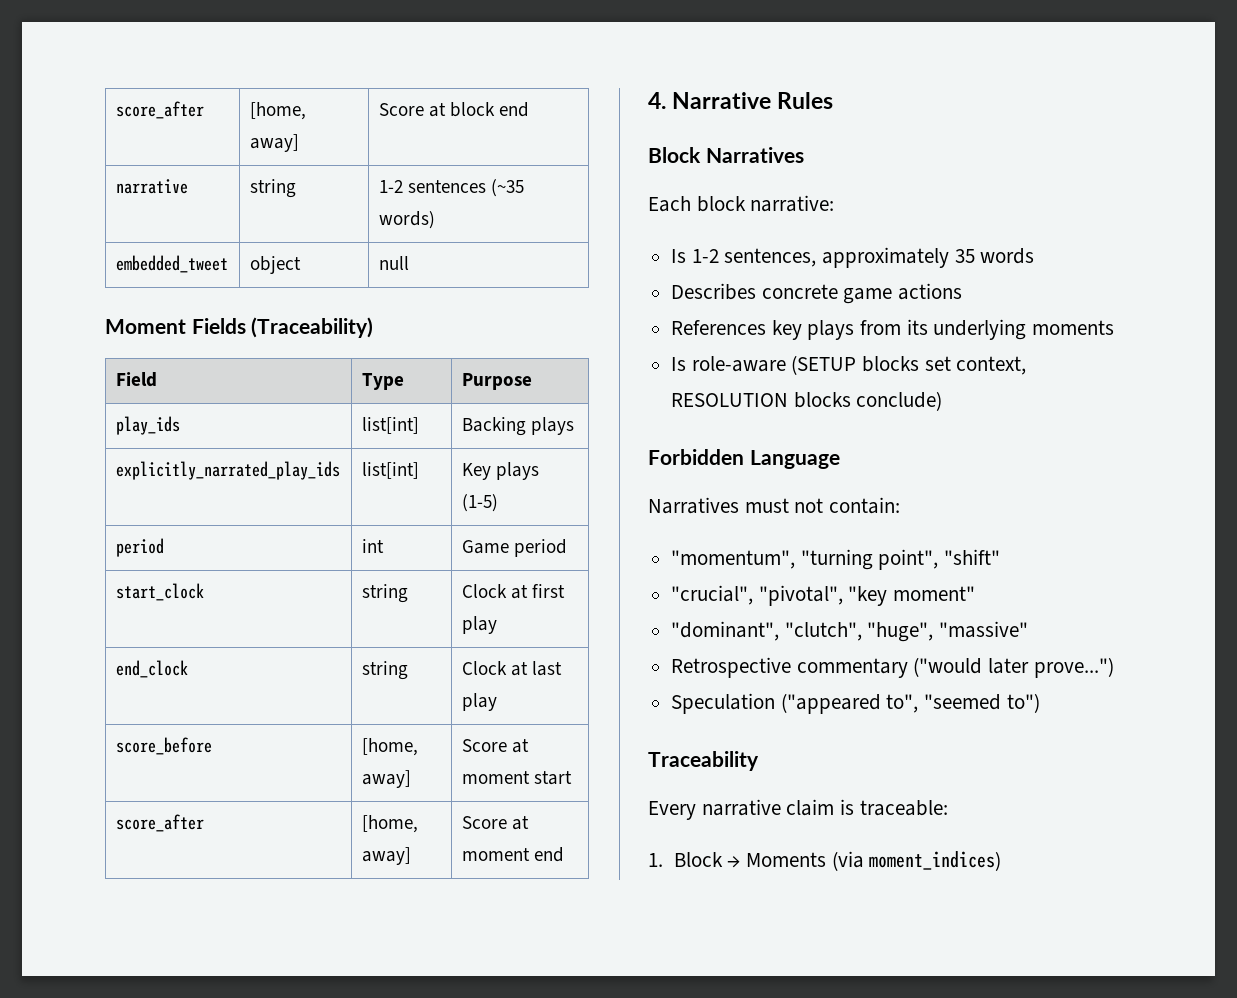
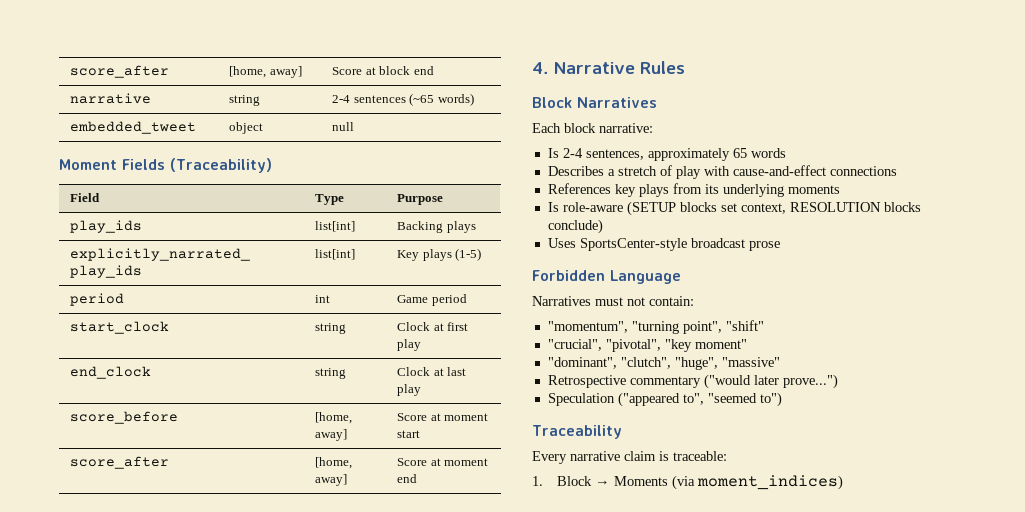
- narrative | string | 1-2 sentences (~35 words)
+ narrative | string | 2-4 sentences (~65 words)
- Is 1-2 sentences, approximately 35 words
+ Is 2-4 sentences, approximately 65 words
- Describes concrete game actions
+ Describes a stretch of play with cause-and-effect connections
+ Uses SportsCenter-style broadcast prose

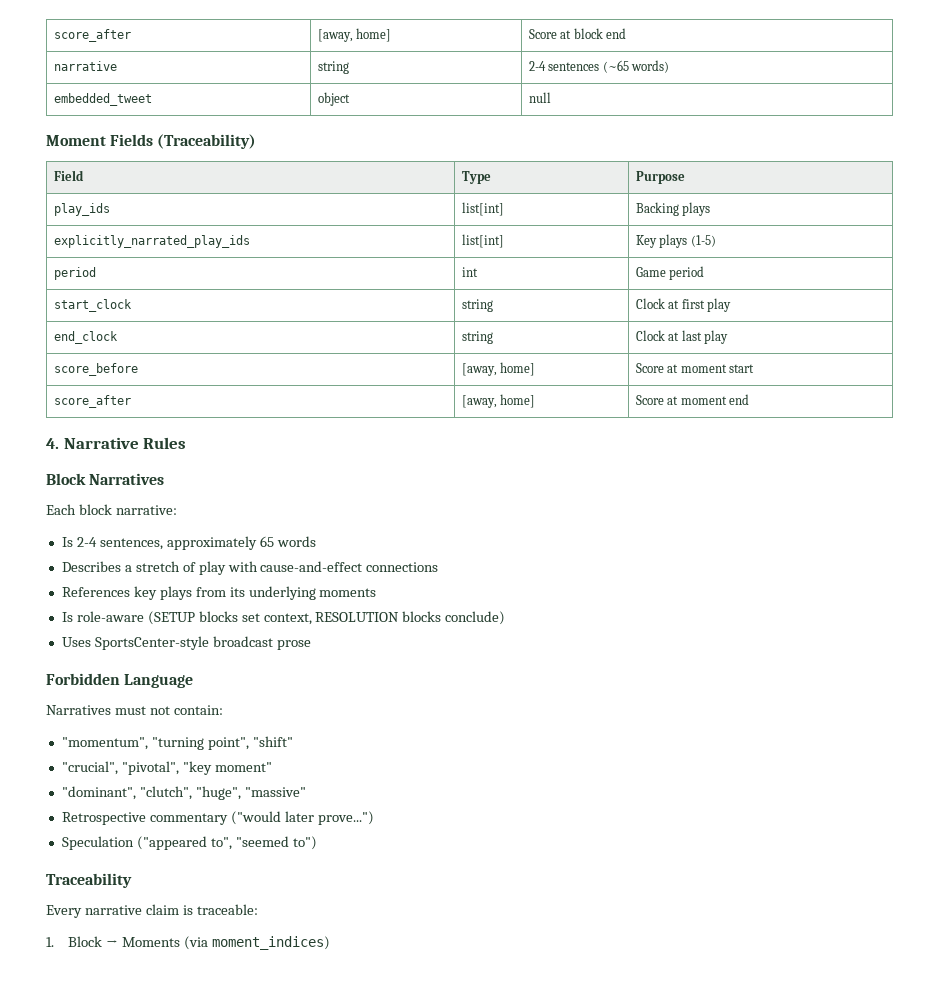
- score_after | [home, away] | Score at block end
+ score_after | [away, home] | Score at block end
- score_before | [home, away] | Score at moment start
+ score_before | [away, home] | Score at moment start
- score_after | [home, away] | Score at moment end
+ score_after | [away, home] | Score at moment end

